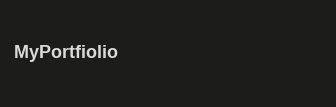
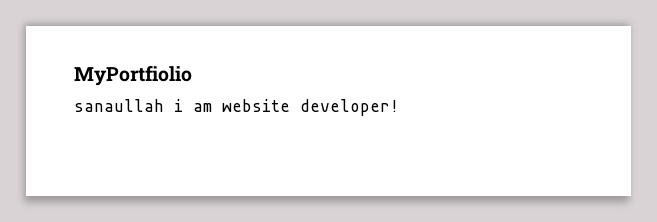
+ sanaullah i am website developer!

